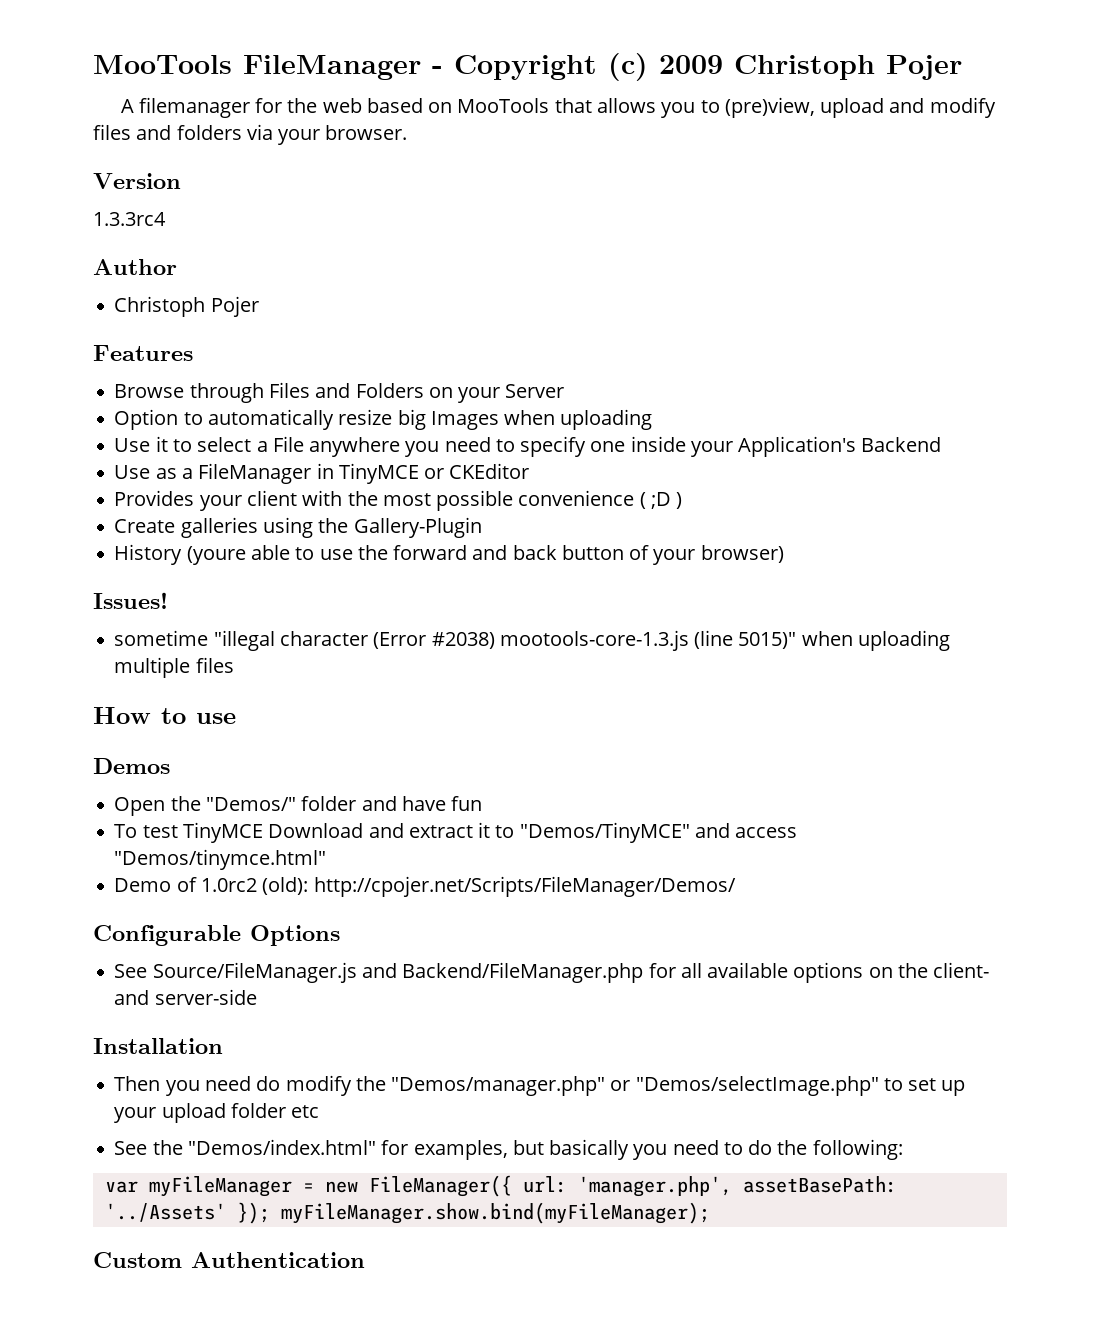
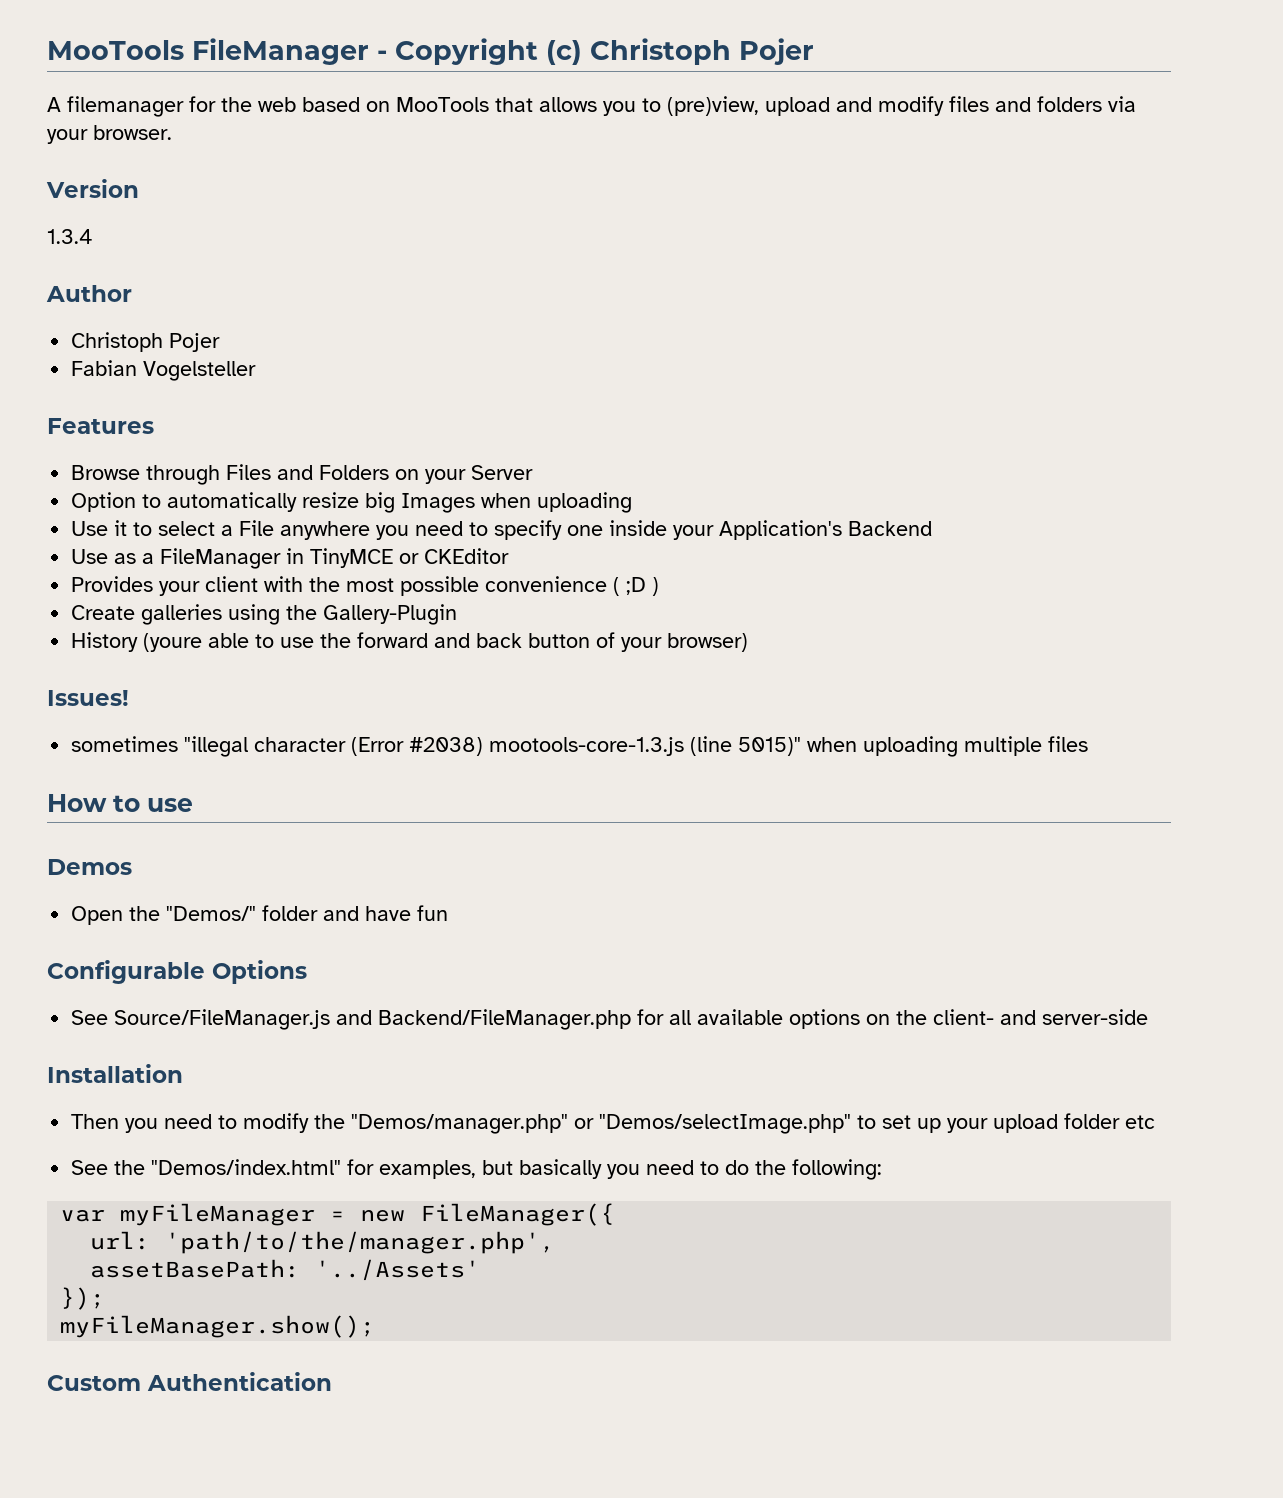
- MooTools FileManager - Copyright (c) 2009 Christoph Pojer
+ MooTools FileManager - Copyright (c) Christoph Pojer
- 1.3.3rc4
+ 1.3.4
+ Fabian Vogelsteller
- sometime "illegal character (Error #2038) mootools-core-1.3.js (line 5015)" when uploading multiple files
+ sometimes "illegal character (Error #2038) mootools-core-1.3.js (line 5015)" when uploading multiple files
- To test TinyMCE Download and extract it to "Demos/TinyMCE" and access "Demos/tinymce.html"
- Demo of 1.0rc2 (old): http://cpojer.net/Scripts/FileManager/Demos/
- Then you need do modify the "Demos/manager.php" or "Demos/selectImage.php" to set up your upload folder etc
+ Then you need to modify the "Demos/manager.php" or "Demos/selectImage.php" to set up your upload folder etc
- var myFileManager = new FileManager({ url: 'manager.php', assetBasePath: '../Assets' }); myFileManager.show.bind(myFileManager);
+ var myFileManager = new FileManager({
+ url: 'path/to/the/manager.php',
+ assetBasePath: '../Assets'
+ });
+ myFileManager.show();

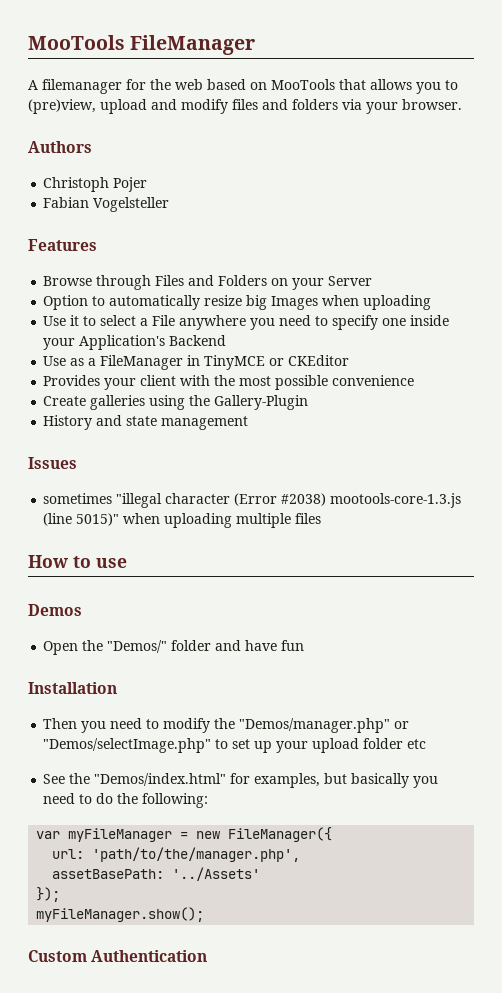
- MooTools FileManager - Copyright (c) Christoph Pojer
+ MooTools FileManager
- Version
- 1.3.4
- Author
+ Authors
- Provides your client with the most possible convenience ( ;D )
+ Provides your client with the most possible convenience
- History (youre able to use the forward and back button of your browser)
- Issues!
+ History and state management
+ Issues
- Configurable Options
- See Source/FileManager.js and Backend/FileManager.php for all available options on the client- and server-side

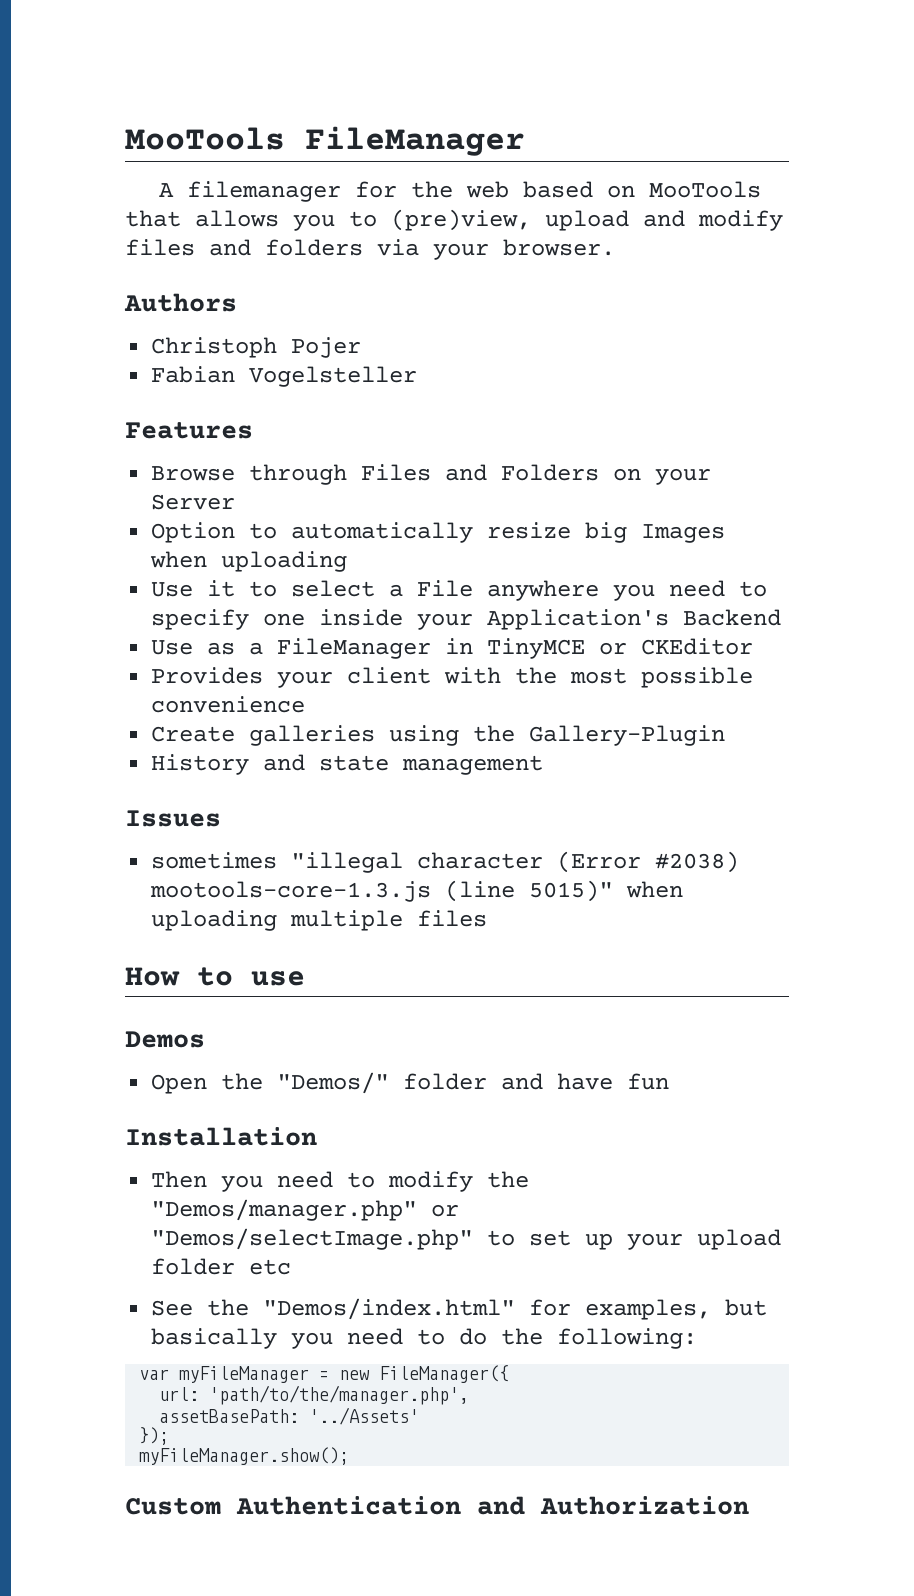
- Custom Authentication
+ Custom Authentication and Authorization

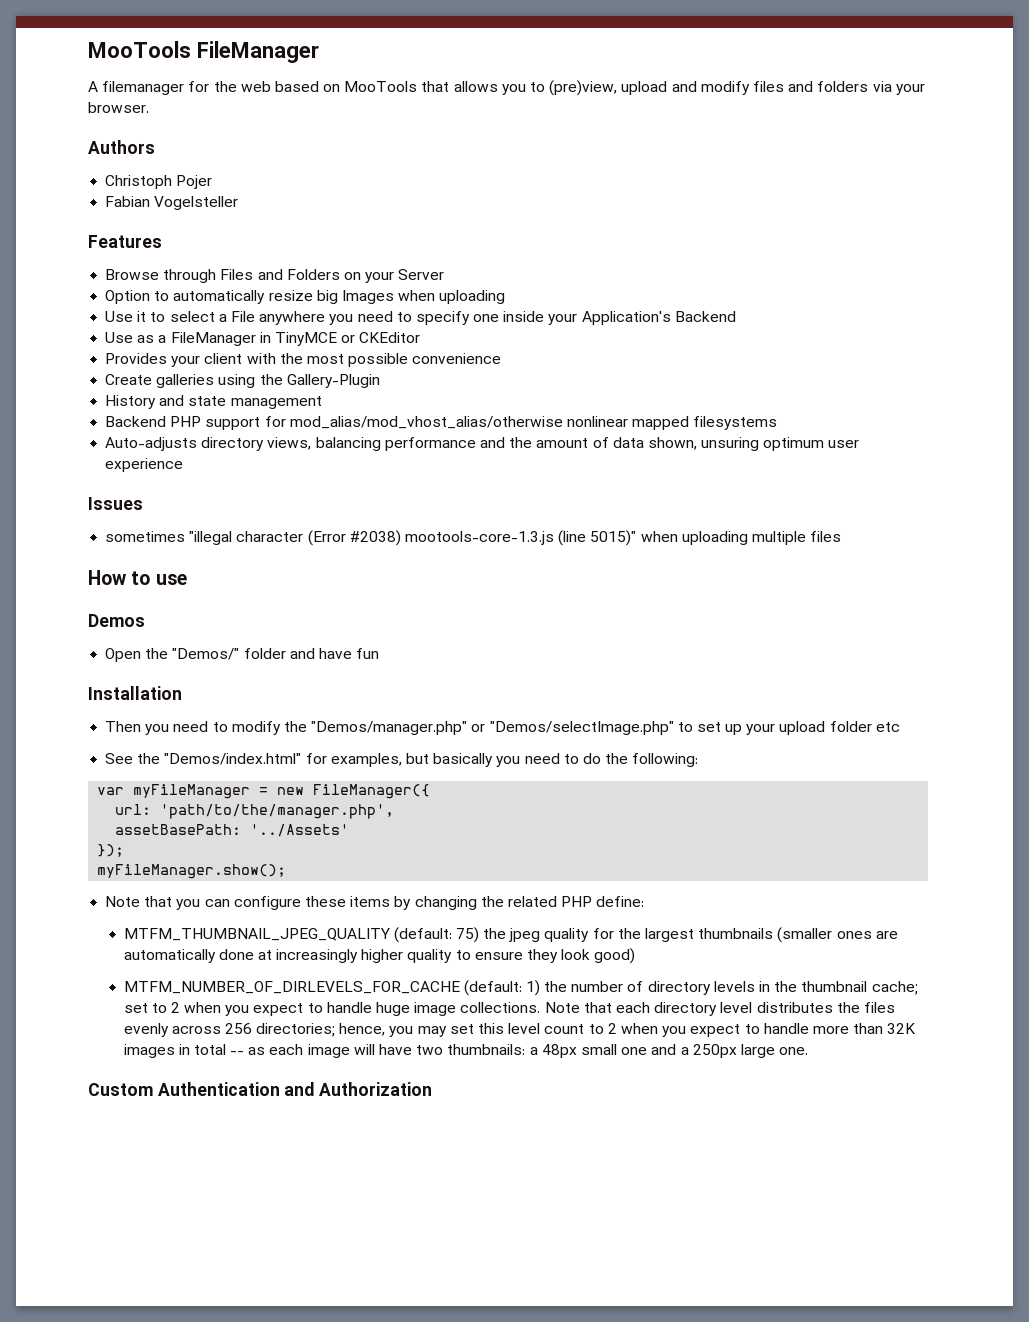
+ Backend PHP support for mod_alias/mod_vhost_alias/otherwise nonlinear mapped filesystems
+ Auto-adjusts directory views, balancing performance and the amount of data shown, unsuring optimum user experience
+ Note that you can configure these items by changing the related PHP define:
+ MTFM_THUMBNAIL_JPEG_QUALITY (default: 75) the jpeg quality for the largest thumbnails (smaller ones are automatically done at increasingly higher quality to ensure they look good)
+ MTFM_NUMBER_OF_DIRLEVELS_FOR_CACHE (default: 1) the number of directory levels in the thumbnail cache; set to 2 when you expect to handle huge image collections. Note that each directory level distributes the files evenly across 256 directories; hence, you may set this level count to 2 when you expect to handle more than 32K images in total -- as each image will have two thumbnails: a 48px small one and a 250px large one.

